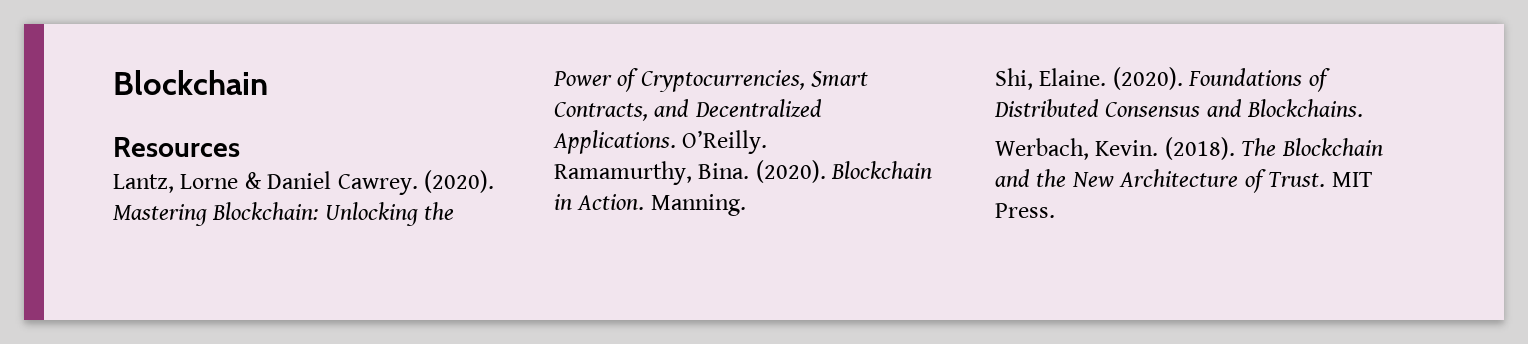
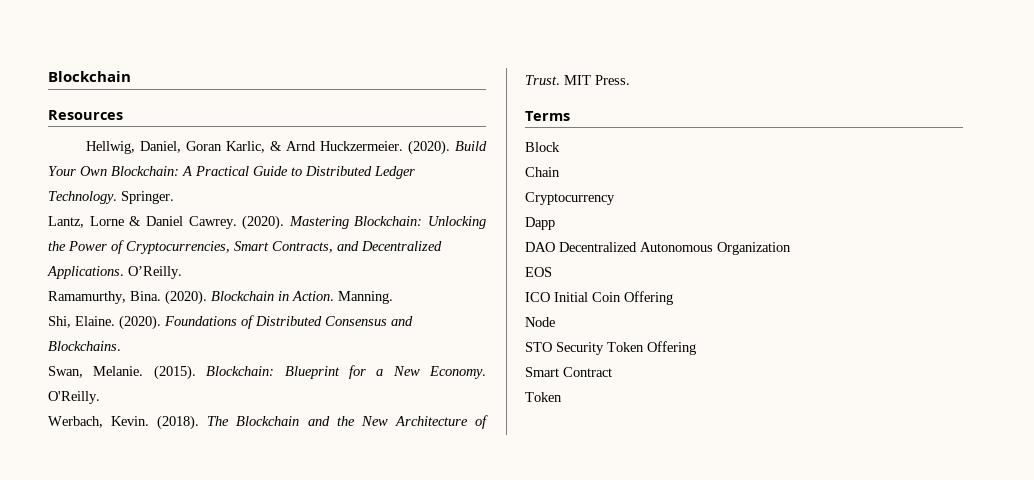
+ Hellwig, Daniel, Goran Karlic, & Arnd Huckzermeier. (2020). Build Your Own Blockchain: A Practical Guide to Distributed Ledger Technology. Springer.
+ Swan, Melanie. (2015). Blockchain: Blueprint for a New Economy. O'Reilly.
+ Terms
+ Block
+ Chain
+ Cryptocurrency
+ Dapp
+ DAO Decentralized Autonomous Organization
+ EOS
+ ICO Initial Coin Offering
+ Node
+ STO Security Token Offering
+ Smart Contract
+ Token

